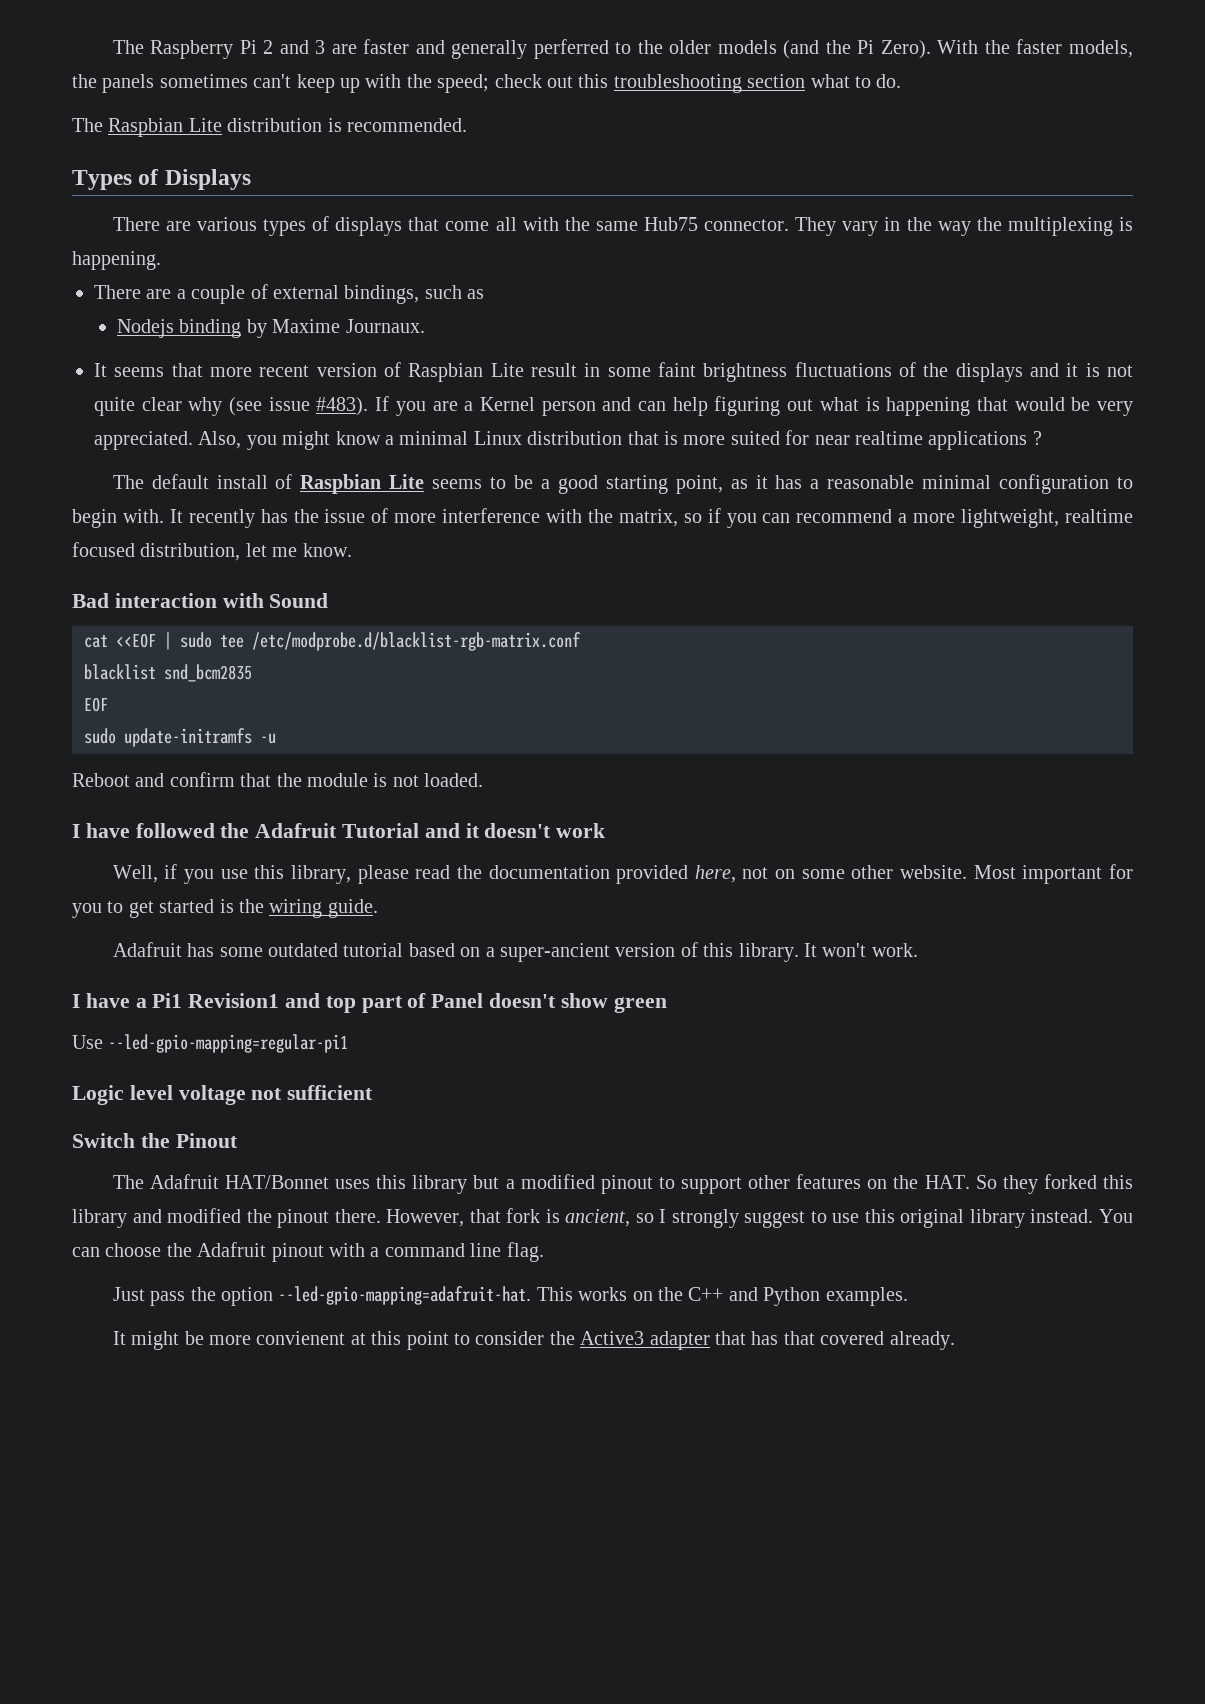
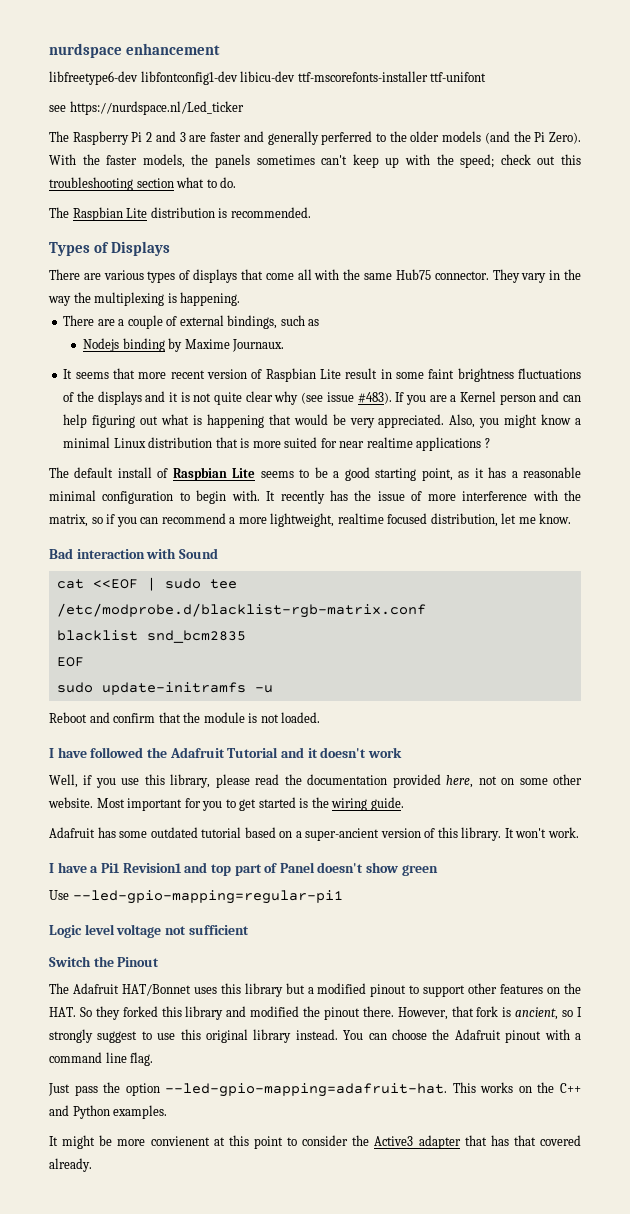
+ nurdspace enhancement
+ libfreetype6-dev libfontconfig1-dev libicu-dev ttf-mscorefonts-installer ttf-unifont
+ see https://nurdspace.nl/Led_ticker

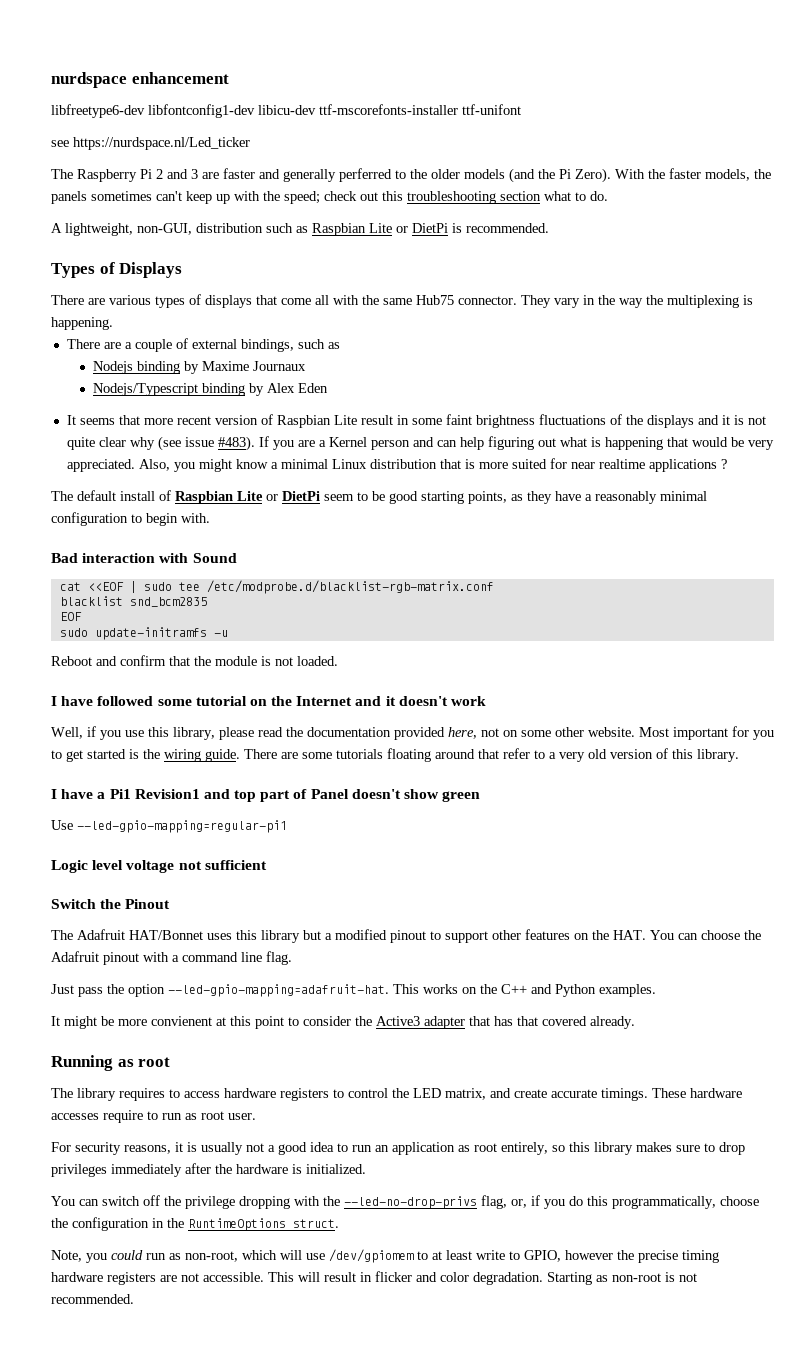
- The Raspbian Lite distribution is recommended.
+ A lightweight, non-GUI, distribution such as Raspbian Lite or DietPi is recommended.
- Nodejs binding by Maxime Journaux.
+ Nodejs binding by Maxime Journaux
+ Nodejs/Typescript binding by Alex Eden
- The default install of Raspbian Lite seems to be a good starting point, as it has a reasonable minimal configuration to begin with. It recently has the issue of more interference with the matrix, so if you can recommend a more lightweight, realtime focused distribution, let me know.
+ The default install of Raspbian Lite or DietPi seem to be good starting points, as they have a reasonably minimal configuration to begin with.
- I have followed the Adafruit Tutorial and it doesn't work
+ I have followed some tutorial on the Internet and it doesn't work
- Most important for you to get started is the wiring guide.
- Adafruit has some outdated tutorial based on a super-ancient version of this library. It won't work.
+ Most important for you to get started is the wiring guide. There are some tutorials floating around that refer to a very old version of this library.
- The Adafruit HAT/Bonnet uses this library but a modified pinout to support other features on the HAT. So they forked this library and modified the pinout there. However, that fork is ancient, so I strongly suggest to use this original library instead. You can choose the Adafruit pinout with a command line flag.
+ The Adafruit HAT/Bonnet uses this library but a modified pinout to support other features on the HAT. You can choose the Adafruit pinout with a command line flag.
+ Running as root
+ The library requires to access hardware registers to control the LED matrix, and create accurate timings. These hardware accesses require to run as root user.
+ For security reasons, it is usually not a good idea to run an application as root entirely, so this library makes sure to drop privileges immediately after the hardware is initialized.
+ You can switch off the privilege dropping with the --led-no-drop-privs flag, or, if you do this programmatically, choose the configuration in the RuntimeOptions struct.
+ Note, you could run as non-root, which will use /dev/gpiomem to at least write to GPIO, however the precise timing hardware registers are not accessible. This will result in flicker and color degradation. Starting as non-root is not recommended.

